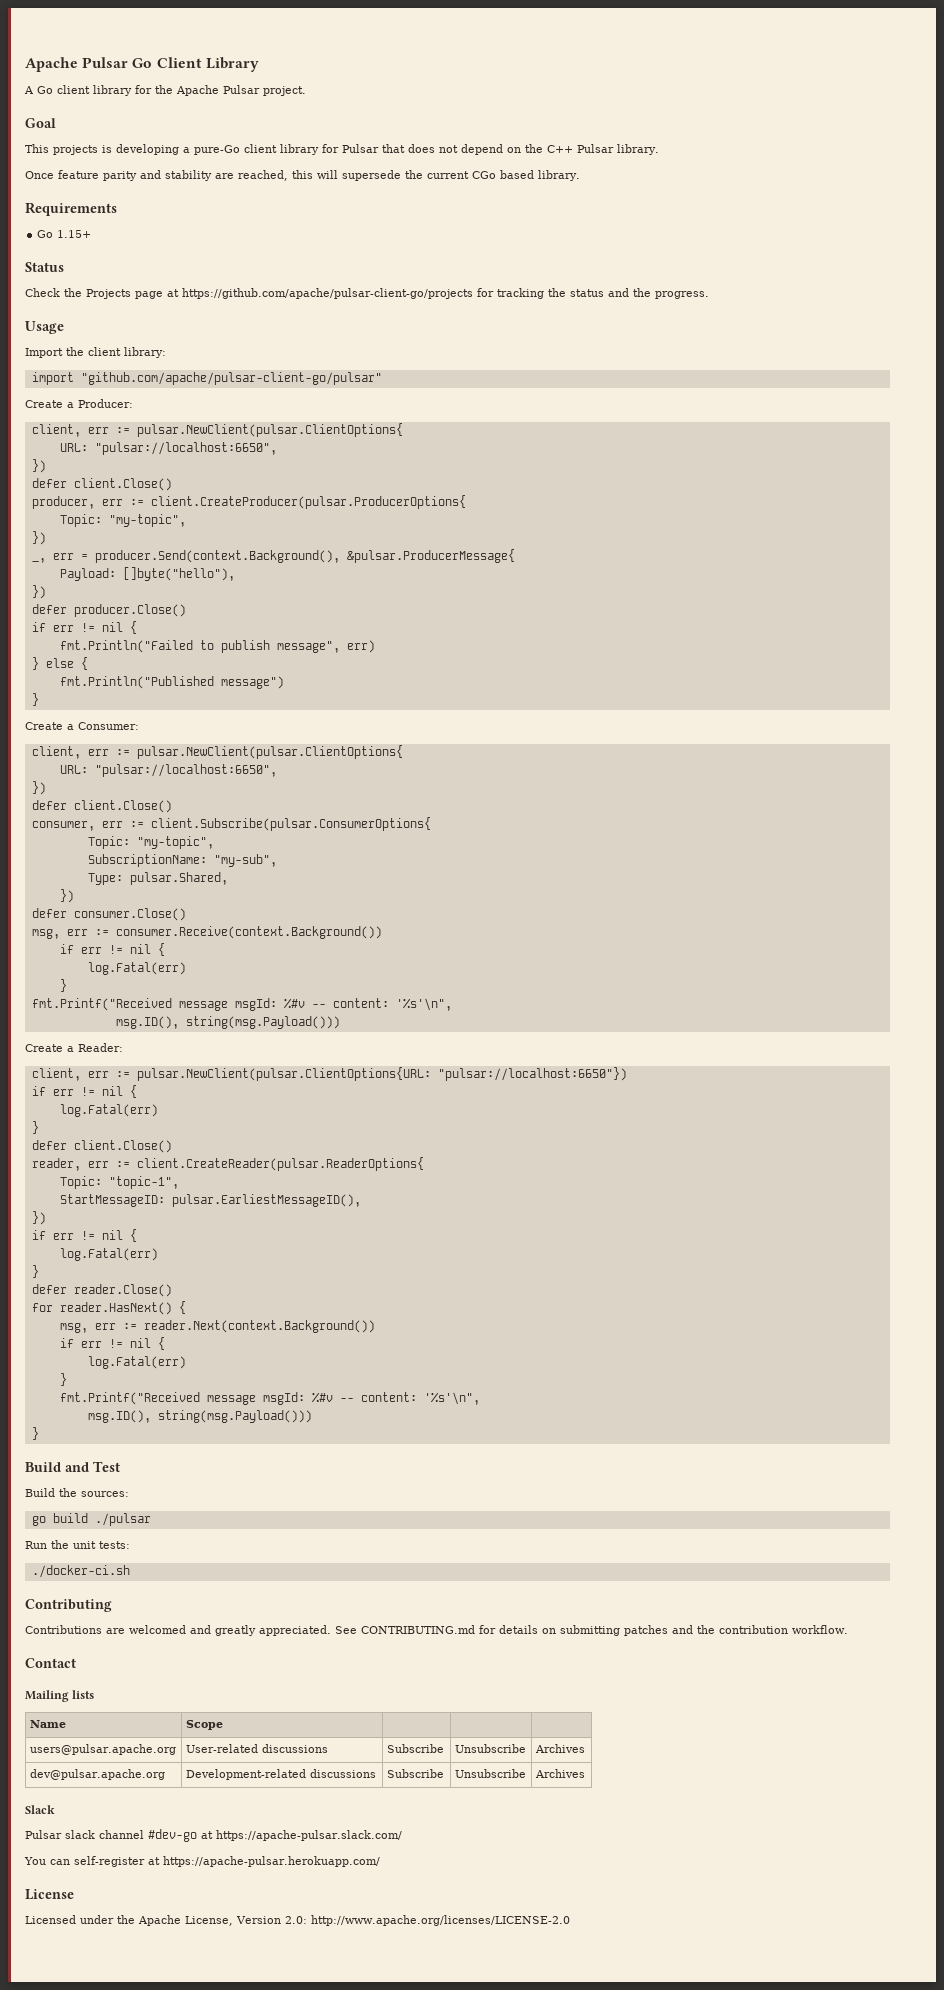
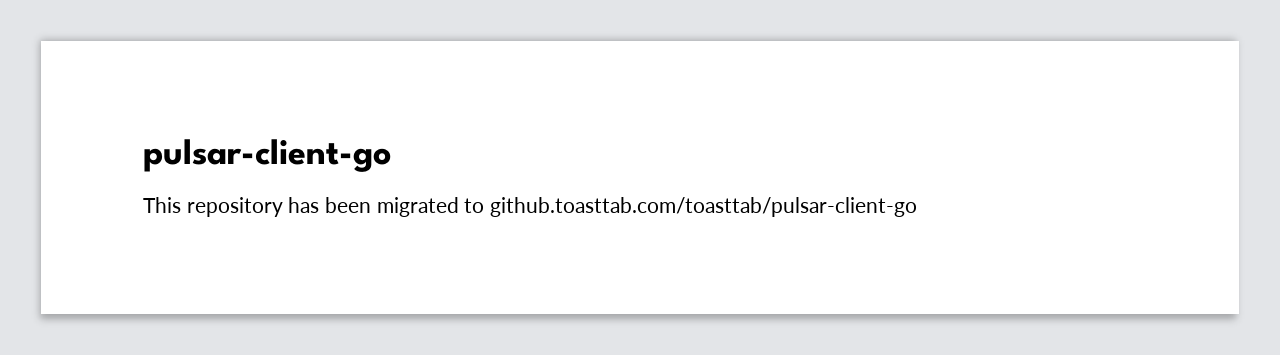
- Apache Pulsar Go Client Library
- A Go client library for the Apache Pulsar project.
- Goal
- This projects is developing a pure-Go client library for Pulsar that does not depend on the C++ Pulsar library.
- Once feature parity and stability are reached, this will supersede the current CGo based library.
- Requirements
- Go 1.15+
- Status
- Check the Projects page at https://github.com/apache/pulsar-client-go/projects for tracking the status and the progress.
- Usage
- Import the client library:
- import "github.com/apache/pulsar-client-go/pulsar"
- Create a Producer:
- client, err := pulsar.NewClient(pulsar.ClientOptions{
- URL: "pulsar://localhost:6650",
- })
- defer client.Close()
- producer, err := client.CreateProducer(pulsar.ProducerOptions{
- Topic: "my-topic",
- })
- _, err = producer.Send(context.Background(), &pulsar.ProducerMessage{
- Payload: []byte("hello"),
- })
- defer producer.Close()
- if err != nil {
- fmt.Println("Failed to publish message", err)
- } else {
- fmt.Println("Published message")
- }
- Create a Consumer:
- client, err := pulsar.NewClient(pulsar.ClientOptions{
- URL: "pulsar://localhost:6650",
- })
- defer client.Close()
- consumer, err := client.Subscribe(pulsar.ConsumerOptions{
- Topic: "my-topic",
- SubscriptionName: "my-sub",
- Type: pulsar.Shared,
- })
- defer consumer.Close()
- msg, err := consumer.Receive(context.Background())
- if err != nil {
- log.Fatal(err)
- }
- fmt.Printf("Received message msgId: %#v -- content: '%s'\n",
- msg.ID(), string(msg.Payload()))
- Create a Reader:
- client, err := pulsar.NewClient(pulsar.ClientOptions{URL: "pulsar://localhost:6650"})
- if err != nil {
- log.Fatal(err)
- }
- defer client.Close()
- reader, err := client.CreateReader(pulsar.ReaderOptions{
- Topic: "topic-1",
- StartMessageID: pulsar.EarliestMessageID(),
- })
- if err != nil {
- log.Fatal(err)
- }
- defer reader.Close()
- for reader.HasNext() {
- msg, err := reader.Next(context.Background())
- if err != nil {
- log.Fatal(err)
- }
- fmt.Printf("Received message msgId: %#v -- content: '%s'\n",
- msg.ID(), string(msg.Payload()))
- }
- Build and Test
- Build the sources:
- go build ./pulsar
- Run the unit tests:
- ./docker-ci.sh
- Contributing
- Contributions are welcomed and greatly appreciated. See CONTRIBUTING.md for details on submitting patches and the contribution workflow.
- Contact
- Mailing lists
- Name | Scope | | |
- users@pulsar.apache.org | User-related discussions | Subscribe | Unsubscribe | Archives
- dev@pulsar.apache.org | Development-related discussions | Subscribe | Unsubscribe | Archives
- Slack
- Pulsar slack channel #dev-go at https://apache-pulsar.slack.com/
- You can self-register at https://apache-pulsar.herokuapp.com/
- License
- Licensed under the Apache License, Version 2.0: http://www.apache.org/licenses/LICENSE-2.0
+ pulsar-client-go
+ This repository has been migrated to github.toasttab.com/toasttab/pulsar-client-go

